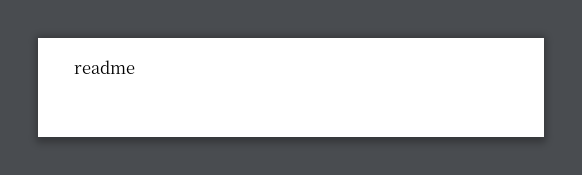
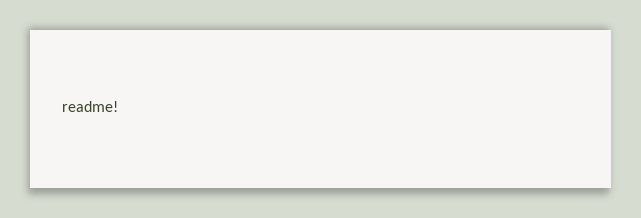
- readme
+ readme!

